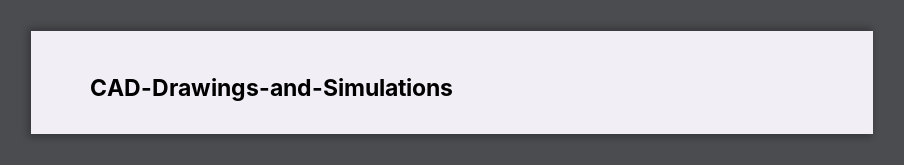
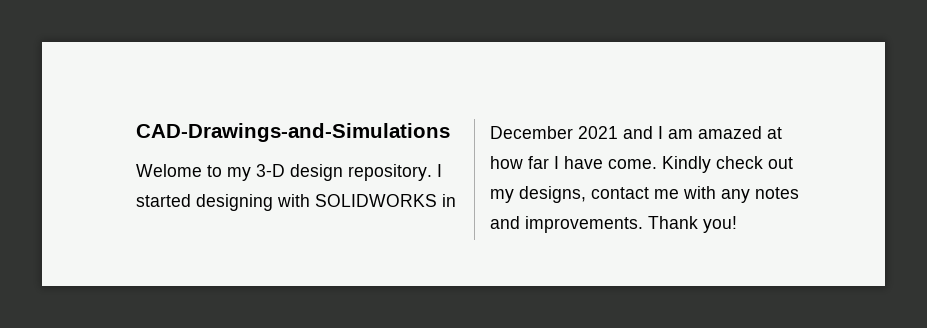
+ Welome to my 3-D design repository. I started designing with SOLIDWORKS in December 2021 and I am amazed at how far I have come. Kindly check out my designs, contact me with any notes and improvements. Thank you!

